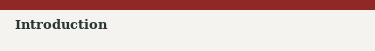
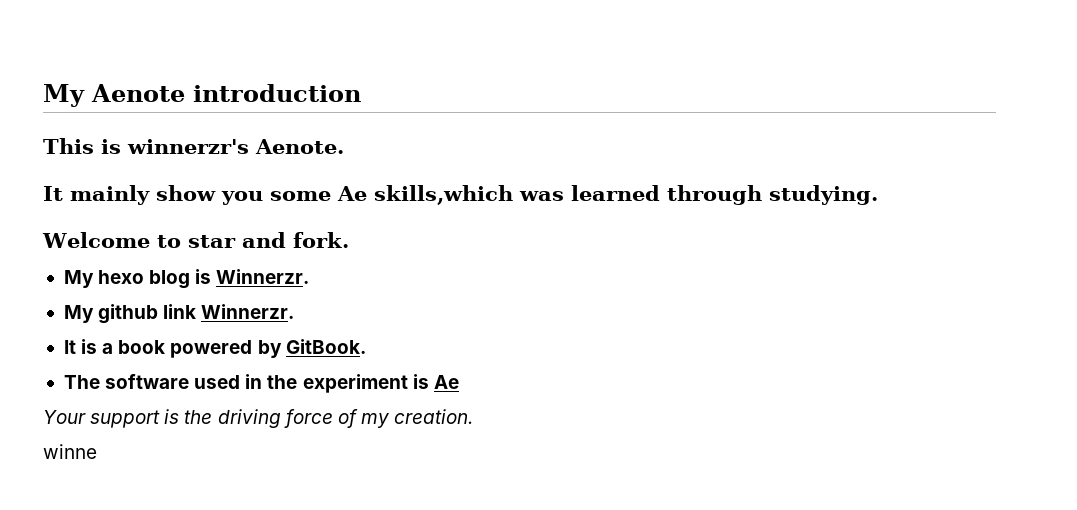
- Introduction
+ My Aenote introduction
+ This is winnerzr's Aenote.
+ It mainly show you some Ae skills,which was learned through studying.
+ Welcome to star and fork.
+ My hexo blog is Winnerzr.
+ My github link Winnerzr.
+ It is a book powered by GitBook.
+ The software used in the experiment is Ae
+ Your support is the driving force of my creation.
+ winne

